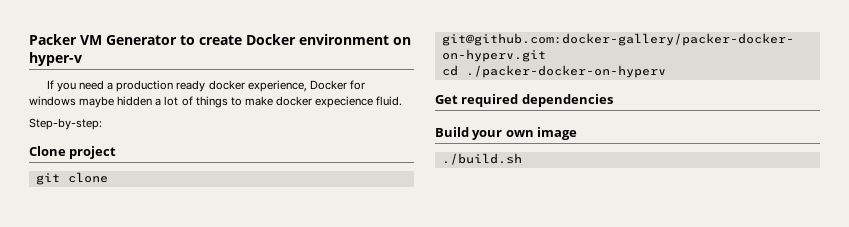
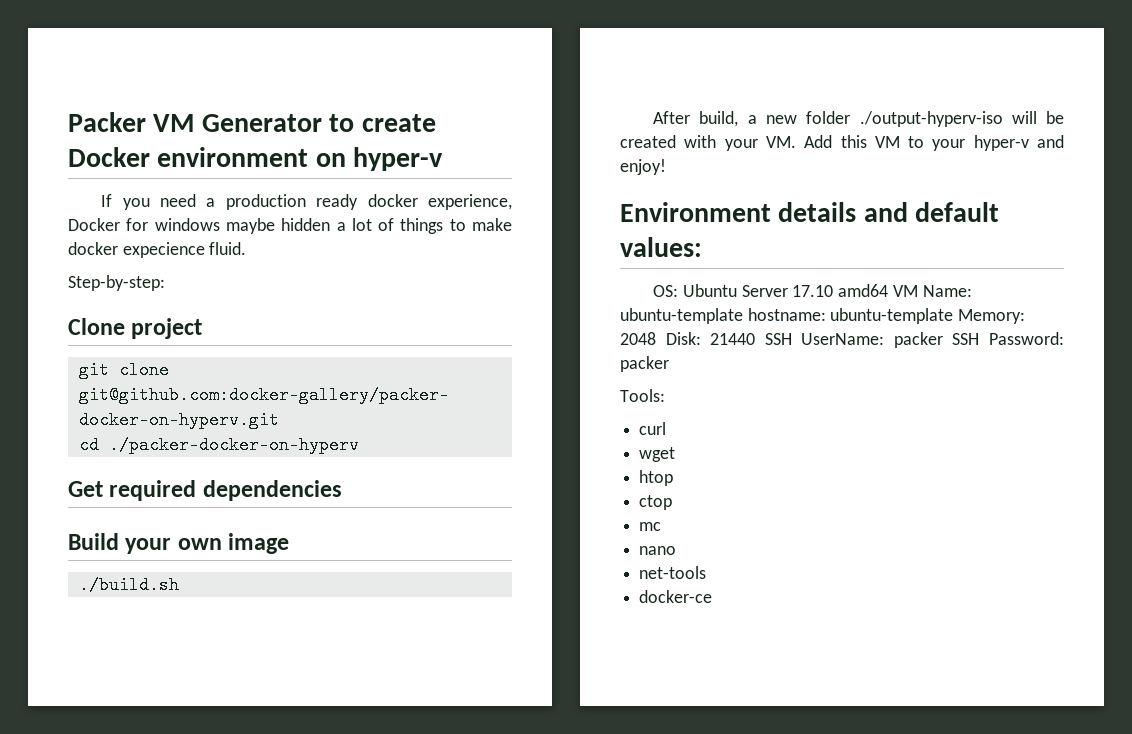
+ After build, a new folder ./output-hyperv-iso will be created with your VM. Add this VM to your hyper-v and enjoy!
+ Environment details and default values:
+ OS: Ubuntu Server 17.10 amd64 VM Name: ubuntu-template hostname: ubuntu-template Memory: 2048 Disk: 21440 SSH UserName: packer SSH Password: packer
+ Tools:
+ curl
+ wget
+ htop
+ ctop
+ mc
+ nano
+ net-tools
+ docker-ce

